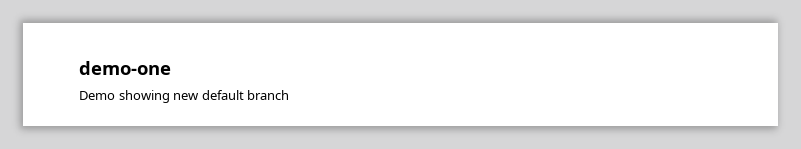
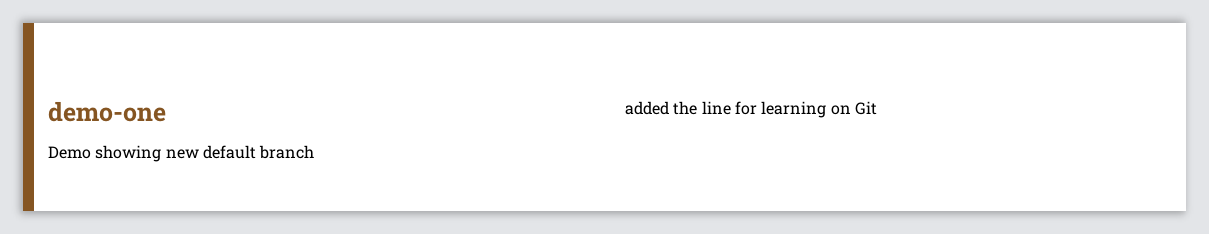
+ added the line for learning on Git

